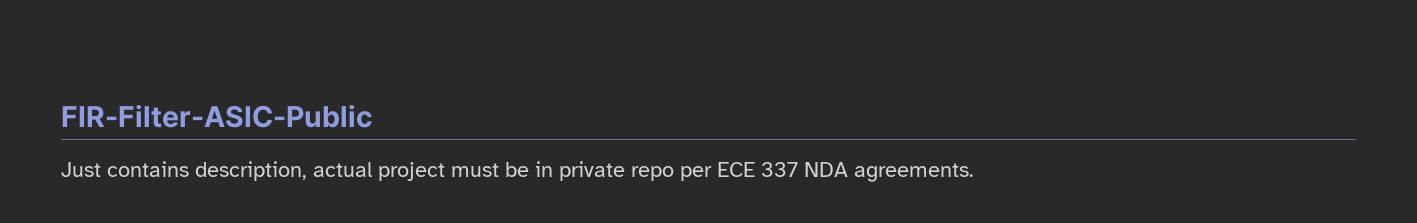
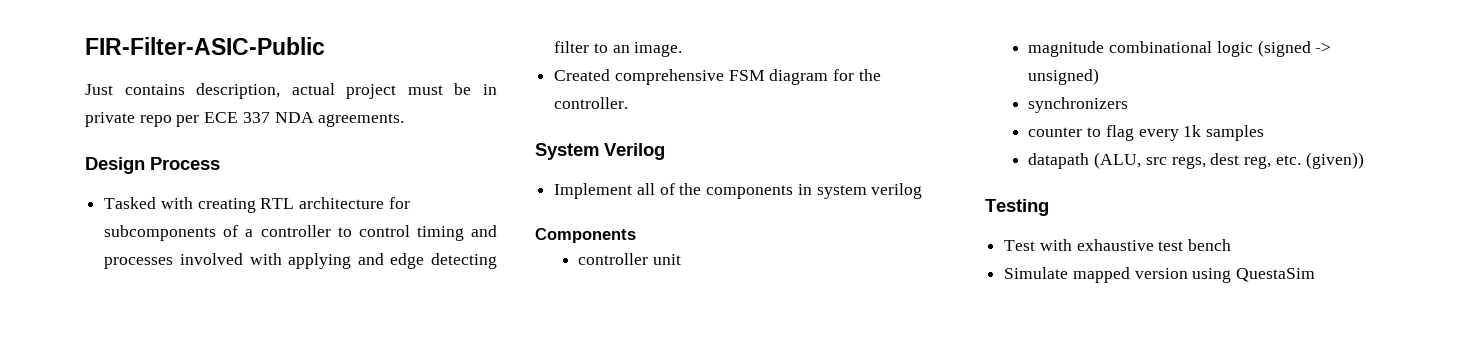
+ Design Process
+ Tasked with creating RTL architecture for subcomponents of a controller to control timing and processes involved with applying and edge detecting filter to an image.
+ Created comprehensive FSM diagram for the controller.
+ System Verilog
+ Implement all of the components in system verilog
+ Components
+ controller unit
+ magnitude combinational logic (signed -> unsigned)
+ synchronizers
+ counter to flag every 1k samples
+ datapath (ALU, src regs, dest reg, etc. (given))
+ Testing
+ Test with exhaustive test bench
+ Simulate mapped version using QuestaSim

